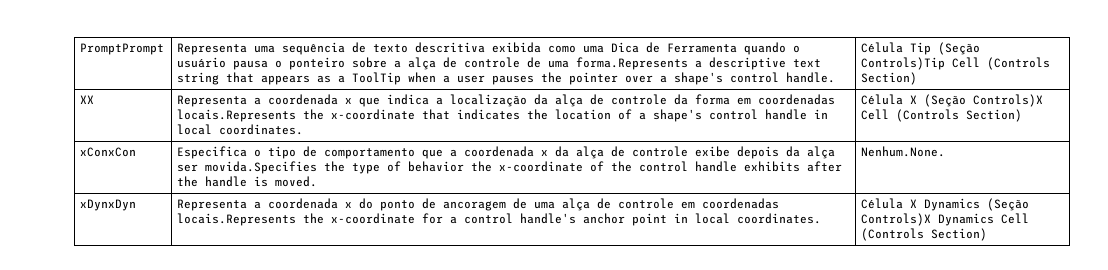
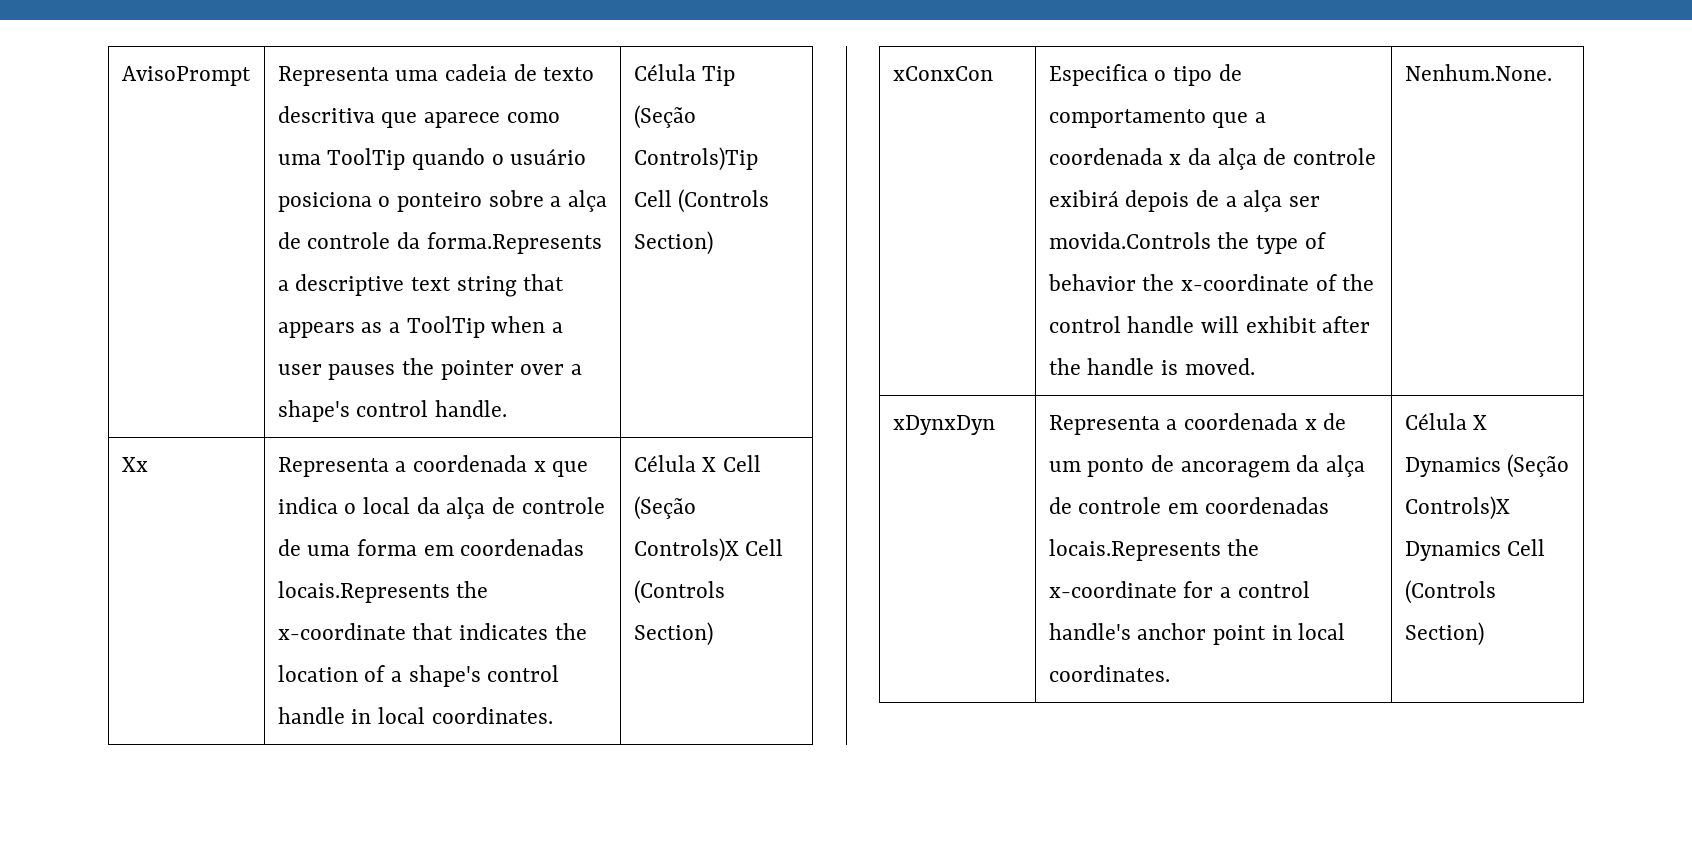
- PromptPrompt
+ AvisoPrompt
- Representa uma sequência de texto descritiva exibida como uma Dica de Ferramenta quando o usuário pausa o ponteiro sobre a alça de controle de uma forma.Represents a descriptive text string that appears as a ToolTip when a user pauses the pointer over a shape's control handle.
+ Representa uma cadeia de texto descritiva que aparece como uma ToolTip quando o usuário posiciona o ponteiro sobre a alça de controle da forma.Represents a descriptive text string that appears as a ToolTip when a user pauses the pointer over a shape's control handle.
- XX
+ Xx
- Representa a coordenada x que indica a localização da alça de controle da forma em coordenadas locais.Represents the x-coordinate that indicates the location of a shape's control handle in local coordinates.
+ Representa a coordenada x que indica o local da alça de controle de uma forma em coordenadas locais.Represents the x-coordinate that indicates the location of a shape's control handle in local coordinates.
- Célula X (Seção Controls)X Cell (Controls Section)
+ Célula X Cell (Seção Controls)X Cell (Controls Section)
- xConxCon | Especifica o tipo de comportamento que a coordenada x da alça de controle exibe depois da alça ser movida.Specifies the type of behavior the x-coordinate of the control handle exhibits after the handle is moved. | Nenhum.None.
+ xConxCon | Especifica o tipo de comportamento que a coordenada x da alça de controle exibirá depois de a alça ser movida.Controls the type of behavior the x-coordinate of the control handle will exhibit after the handle is moved. | Nenhum.None.
- xDynxDyn | Representa a coordenada x do ponto de ancoragem de uma alça de controle em coordenadas locais.Represents the x-coordinate for a control handle's anchor point in local coordinates. | Célula X Dynamics (Seção Controls)X Dynamics Cell (Controls Section)
+ xDynxDyn | Representa a coordenada x de um ponto de ancoragem da alça de controle em coordenadas locais.Represents the x-coordinate for a control handle's anchor point in local coordinates. | Célula X Dynamics (Seção Controls)X Dynamics Cell (Controls Section)

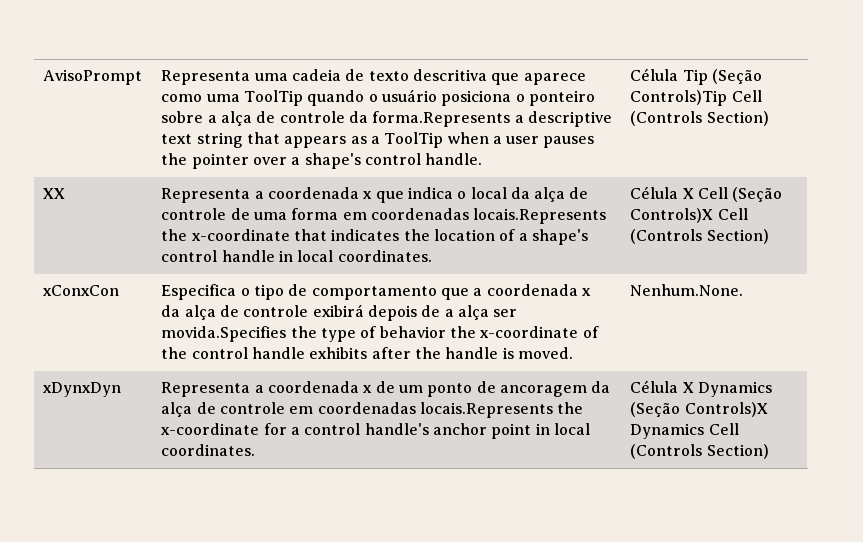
- Xx
+ XX
- xConxCon | Especifica o tipo de comportamento que a coordenada x da alça de controle exibirá depois de a alça ser movida.Controls the type of behavior the x-coordinate of the control handle will exhibit after the handle is moved. | Nenhum.None.
+ xConxCon | Especifica o tipo de comportamento que a coordenada x da alça de controle exibirá depois de a alça ser movida.Specifies the type of behavior the x-coordinate of the control handle exhibits after the handle is moved. | Nenhum.None.

